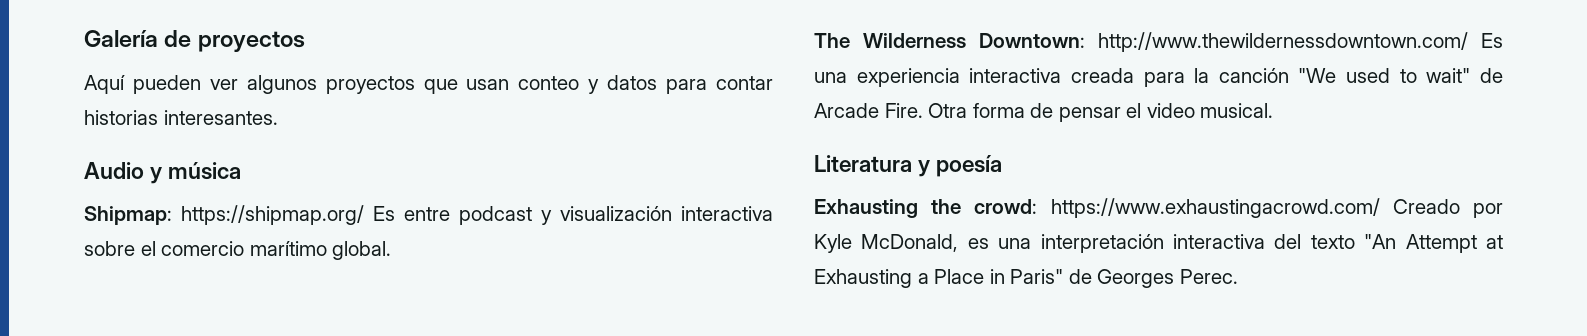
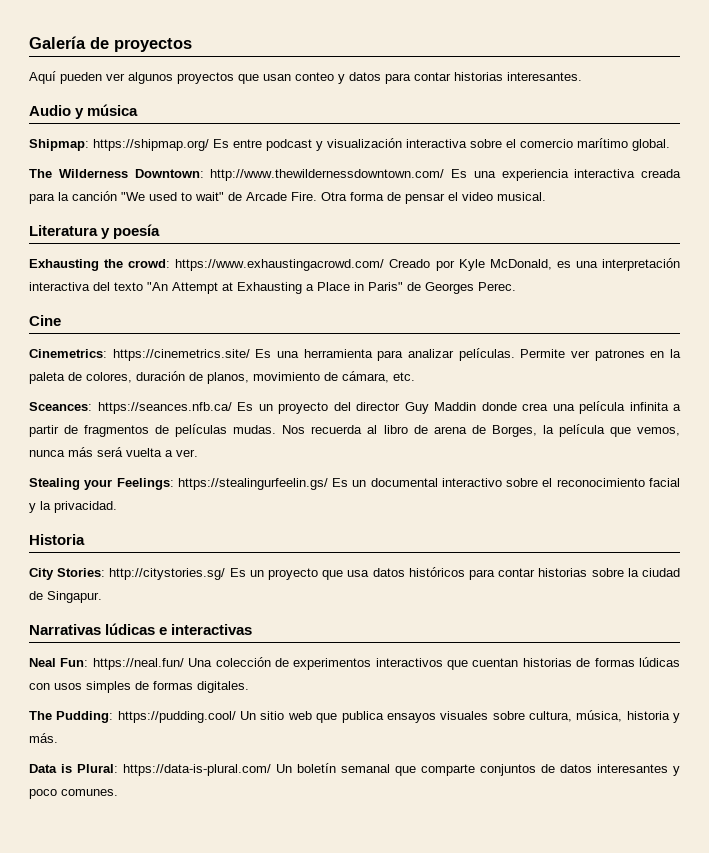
+ Cine
+ Cinemetrics: https://cinemetrics.site/ Es una herramienta para analizar películas. Permite ver patrones en la paleta de colores, duración de planos, movimiento de cámara, etc.
+ Sceances: https://seances.nfb.ca/ Es un proyecto del director Guy Maddin donde crea una película infinita a partir de fragmentos de películas mudas. Nos recuerda al libro de arena de Borges, la película que vemos, nunca más será vuelta a ver.
+ Stealing your Feelings: https://stealingurfeelin.gs/ Es un documental interactivo sobre el reconocimiento facial y la privacidad.
+ Historia
+ City Stories: http://citystories.sg/ Es un proyecto que usa datos históricos para contar historias sobre la ciudad de Singapur.
+ Narrativas lúdicas e interactivas
+ Neal Fun: https://neal.fun/ Una colección de experimentos interactivos que cuentan historias de formas lúdicas con usos simples de formas digitales.
+ The Pudding: https://pudding.cool/ Un sitio web que publica ensayos visuales sobre cultura, música, historia y más.
+ Data is Plural: https://data-is-plural.com/ Un boletín semanal que comparte conjuntos de datos interesantes y poco comunes.

